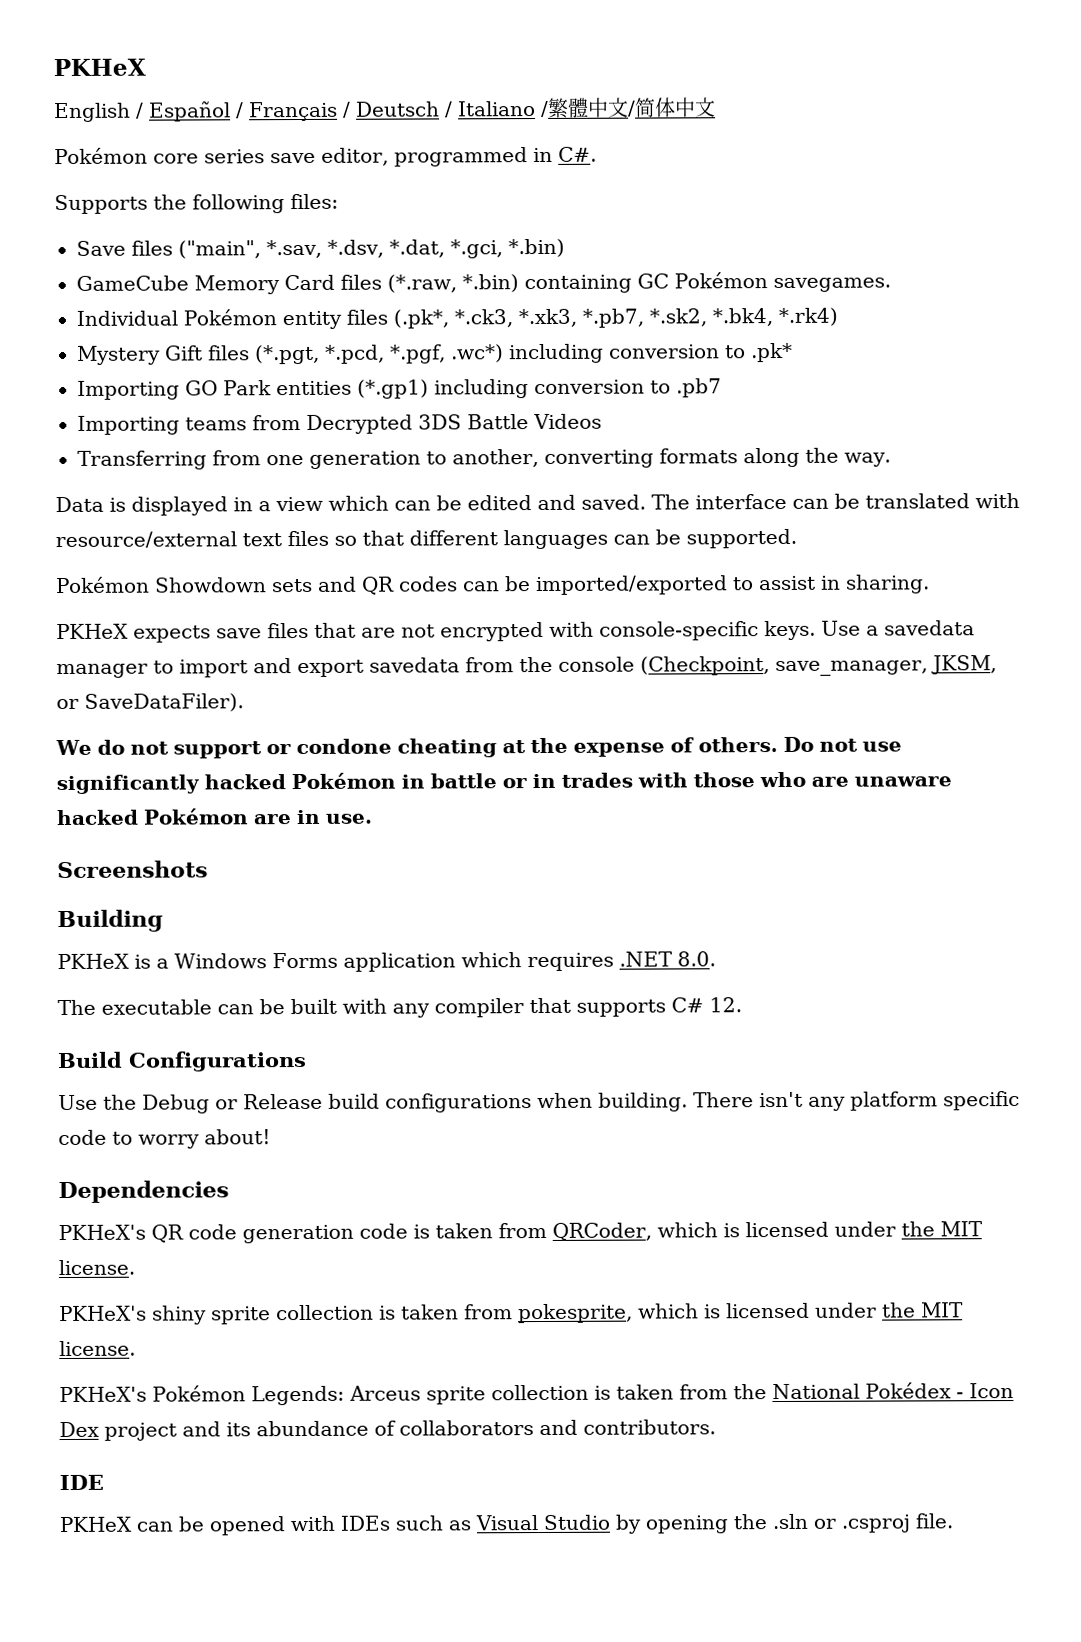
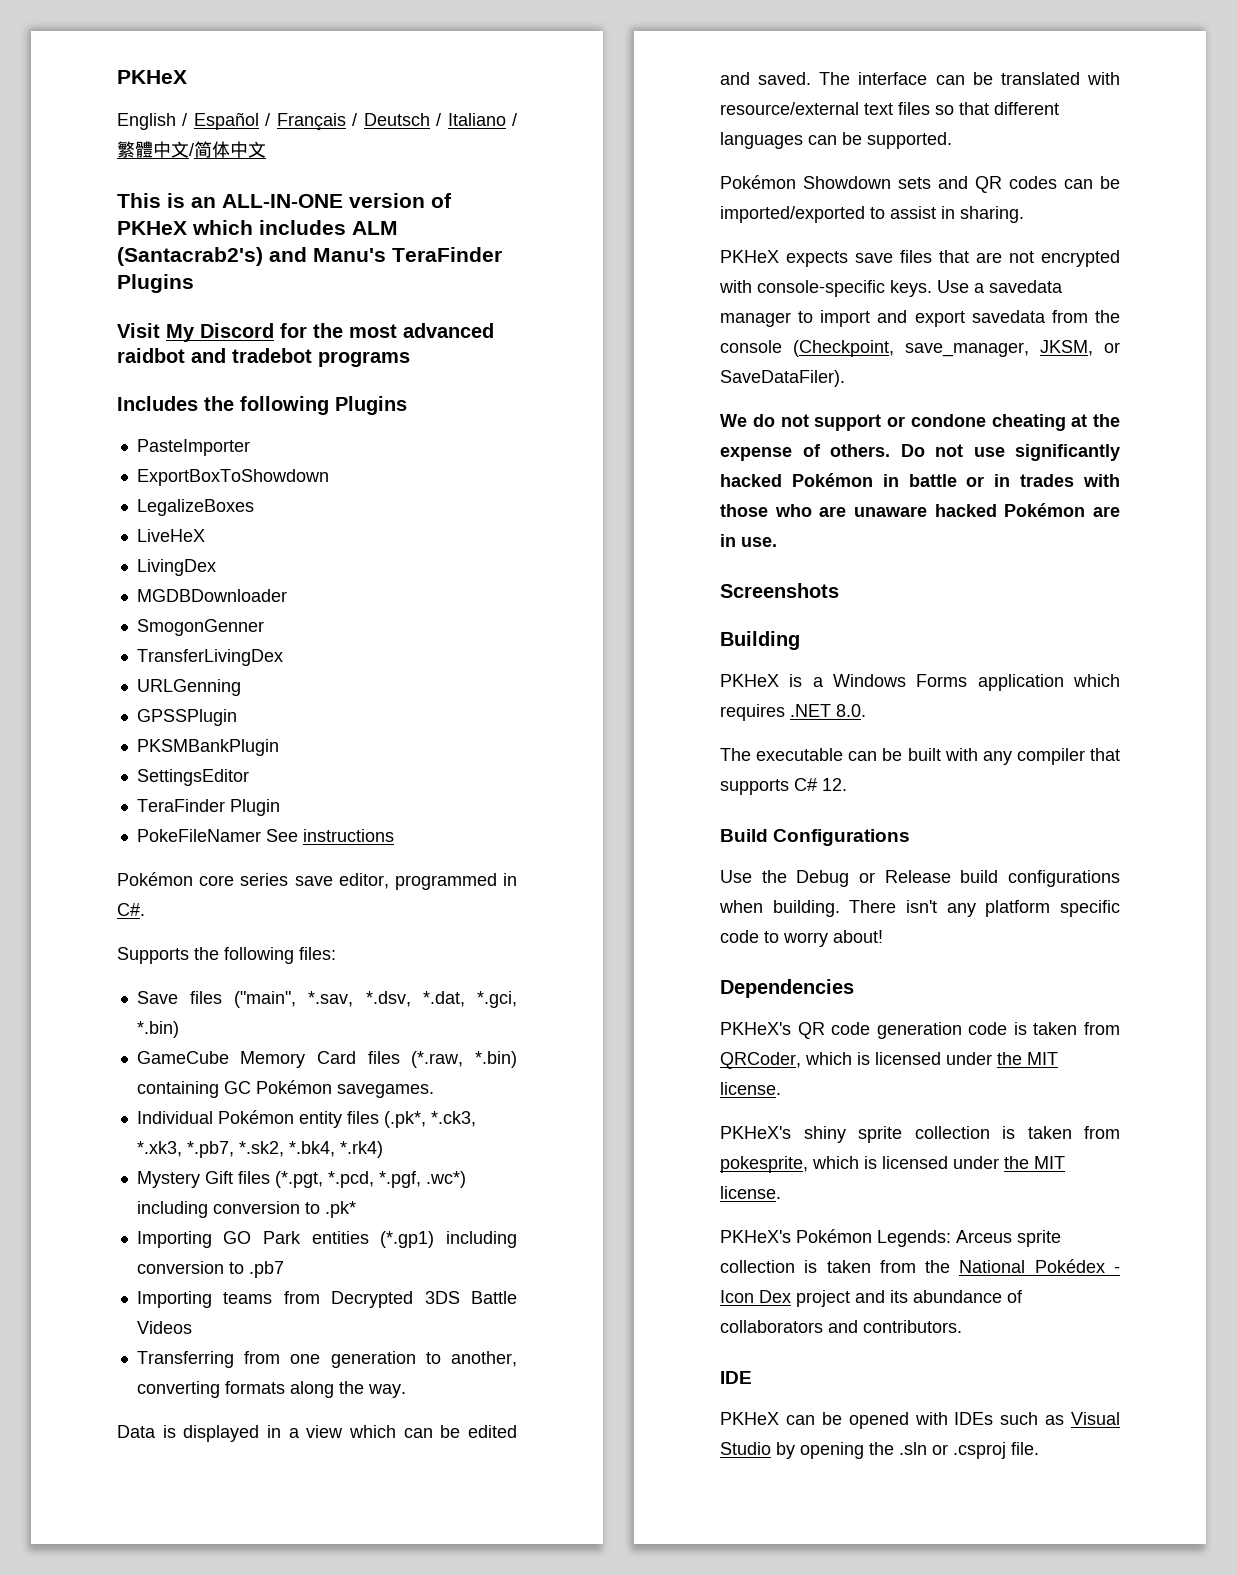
+ This is an ALL-IN-ONE version of PKHeX which includes ALM (Santacrab2's) and Manu's TeraFinder Plugins
+ Visit My Discord for the most advanced raidbot and tradebot programs
+ Includes the following Plugins
+ PasteImporter
+ ExportBoxToShowdown
+ LegalizeBoxes
+ LiveHeX
+ LivingDex
+ MGDBDownloader
+ SmogonGenner
+ TransferLivingDex
+ URLGenning
+ GPSSPlugin
+ PKSMBankPlugin
+ SettingsEditor
+ TeraFinder Plugin
+ PokeFileNamer See instructions

